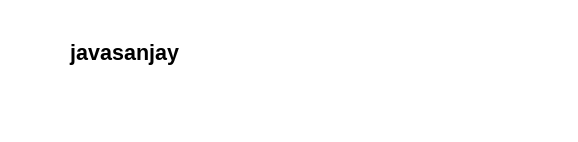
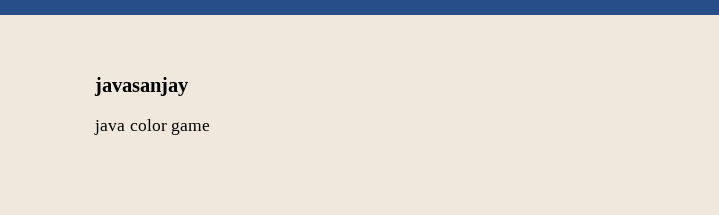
+ java color game

